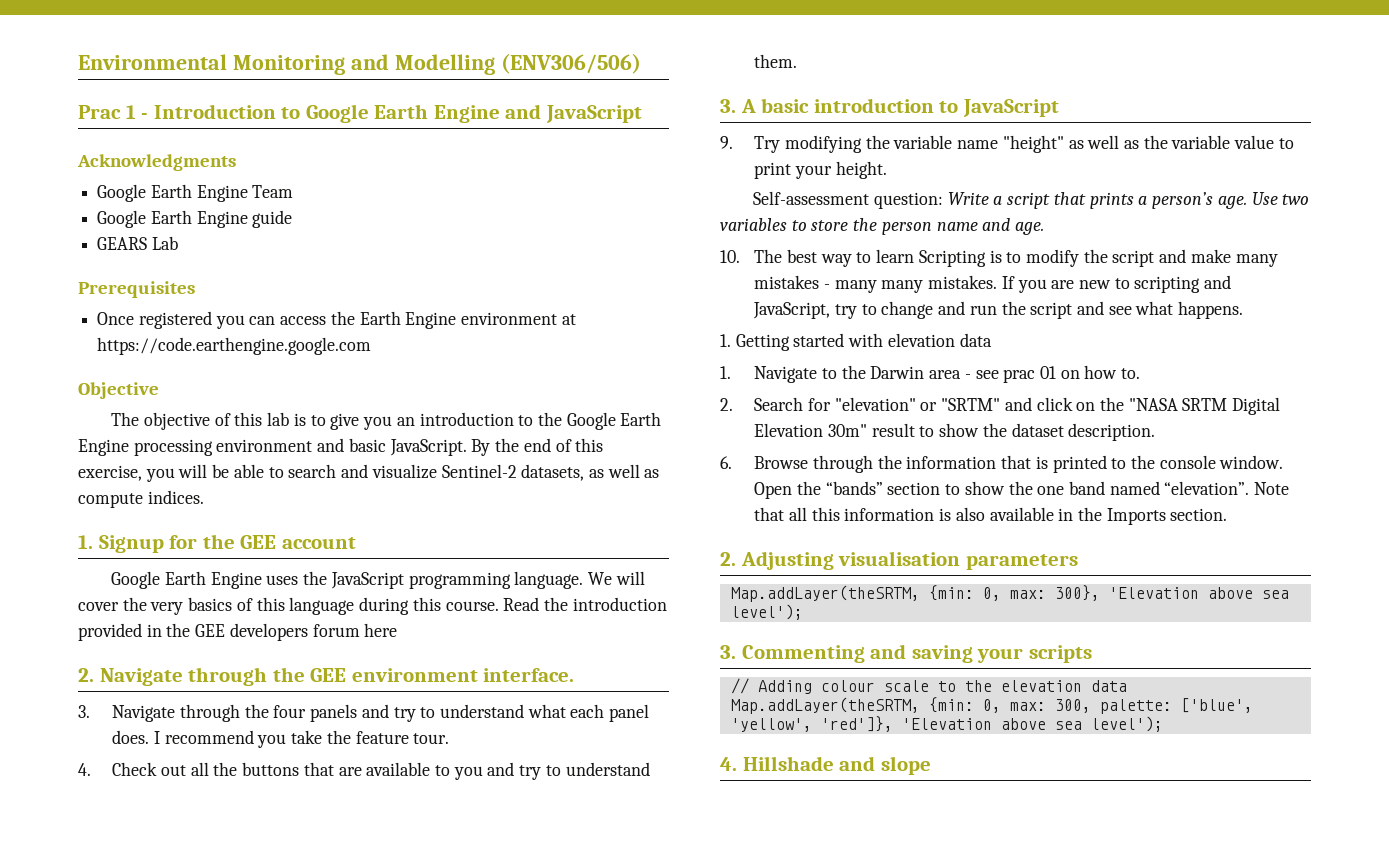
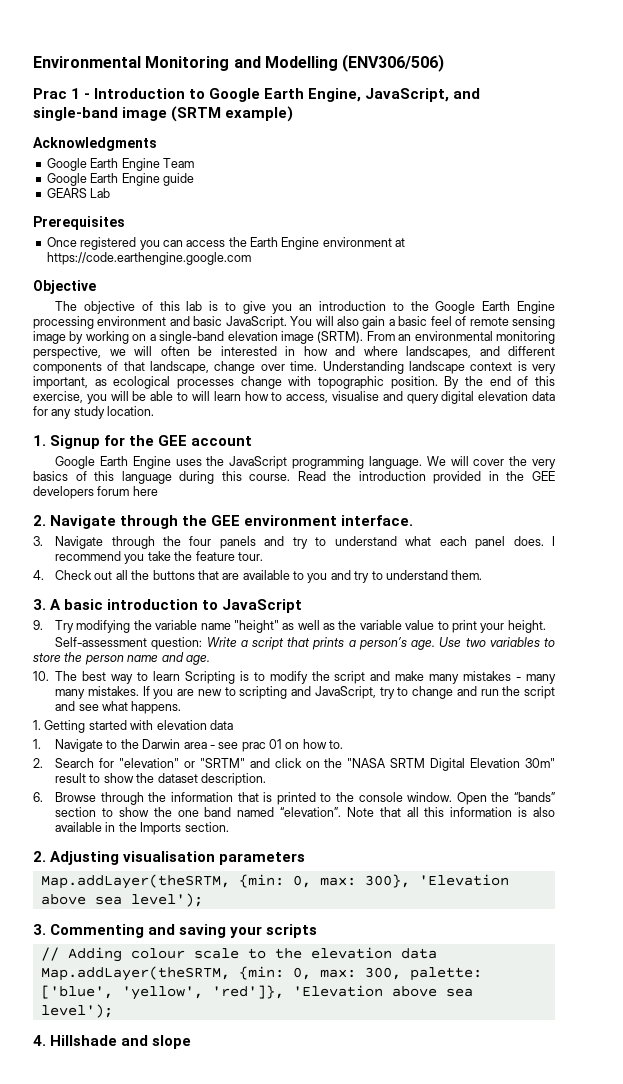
- Prac 1 - Introduction to Google Earth Engine and JavaScript
+ Prac 1 - Introduction to Google Earth Engine, JavaScript, and single-band image (SRTM example)
+ You will also gain a basic feel of remote sensing image by working on a single-band elevation image (SRTM). From an environmental monitoring perspective, we will often be interested in how and where landscapes, and different components of that landscape, change over time. Understanding landscape context is very important, as ecological processes change with topographic position.
- By the end of this exercise, you will be able to search and visualize Sentinel-2 datasets, as well as compute indices.
+ By the end of this exercise, you will be able to will learn how to access, visualise and query digital elevation data for any study location.

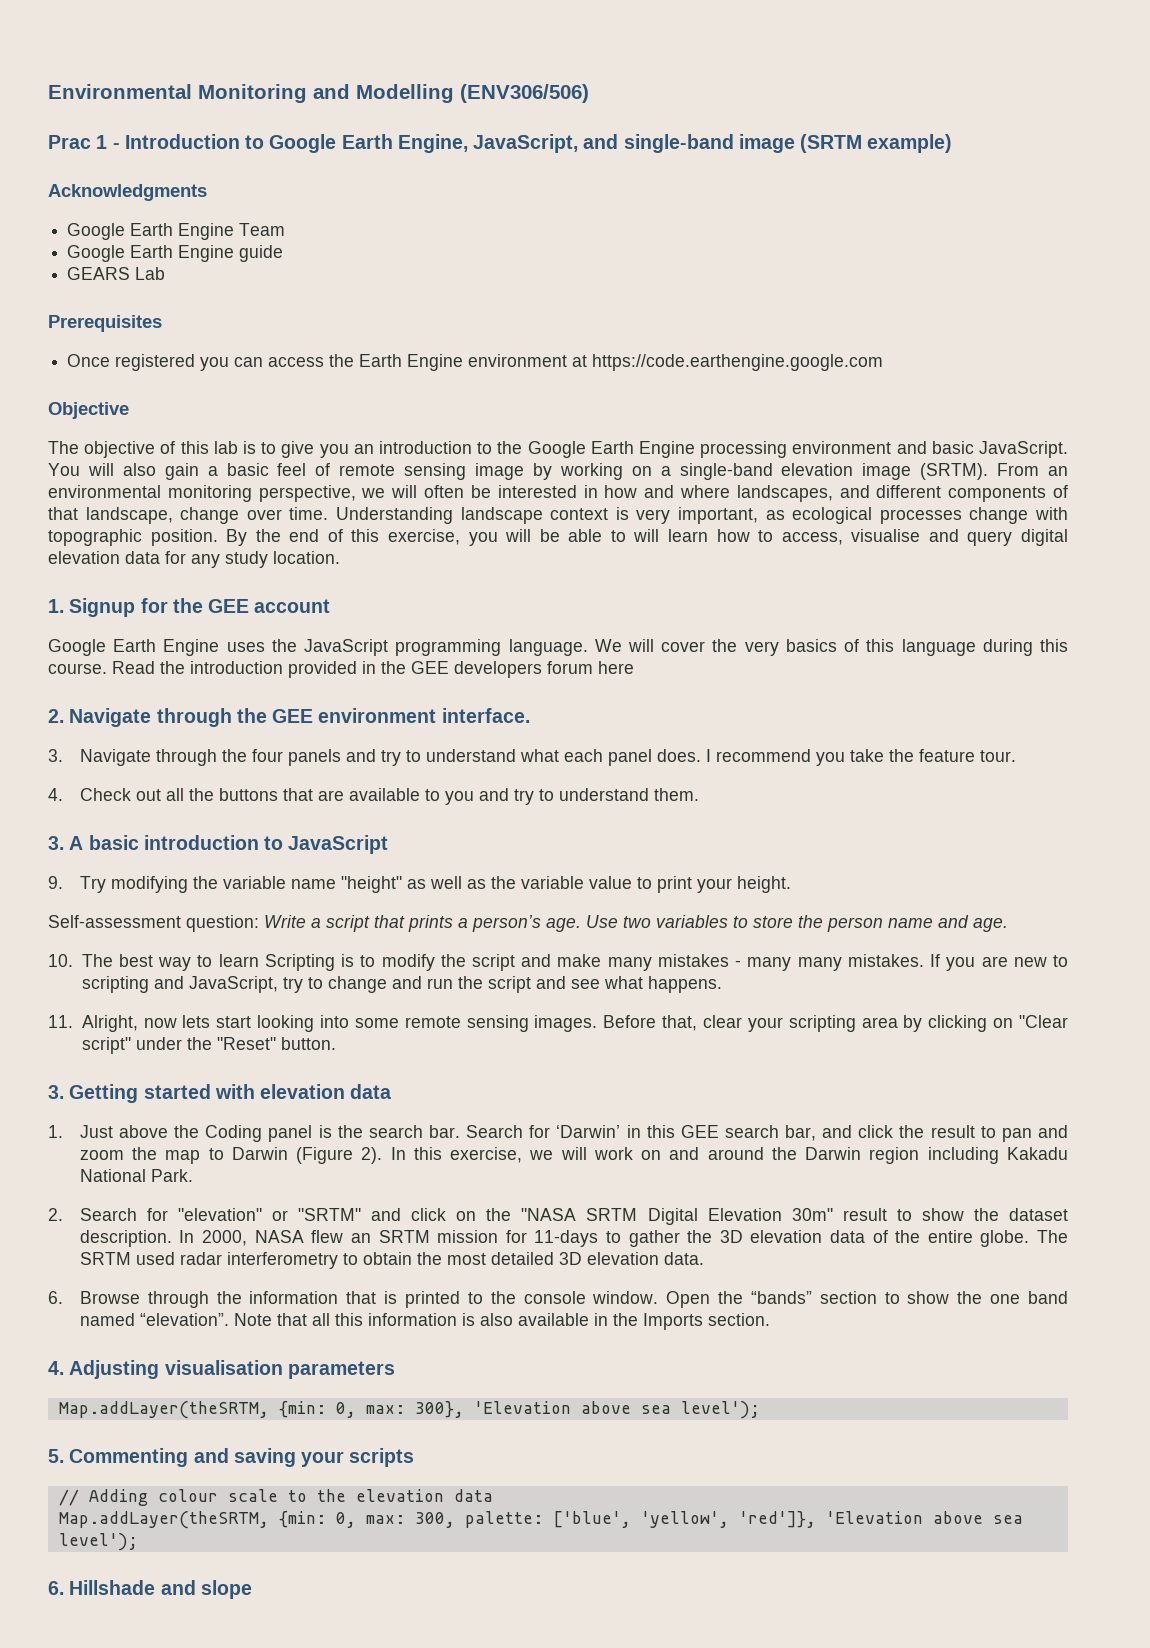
- 1. Getting started with elevation data
+ 11. Alright, now lets start looking into some remote sensing images. Before that, clear your scripting area by clicking on "Clear script" under the "Reset" button.
+ 3. Getting started with elevation data
- 1. Navigate to the Darwin area - see prac 01 on how to.
+ 1. Just above the Coding panel is the search bar. Search for ‘Darwin’ in this GEE search bar, and click the result to pan and zoom the map to Darwin (Figure 2). In this exercise, we will work on and around the Darwin region including Kakadu National Park.
+ In 2000, NASA flew an SRTM mission for 11-days to gather the 3D elevation data of the entire globe. The SRTM used radar interferometry to obtain the most detailed 3D elevation data.
- 2. Adjusting visualisation parameters
+ 4. Adjusting visualisation parameters
- 3. Commenting and saving your scripts
+ 5. Commenting and saving your scripts
- 4. Hillshade and slope
+ 6. Hillshade and slope

